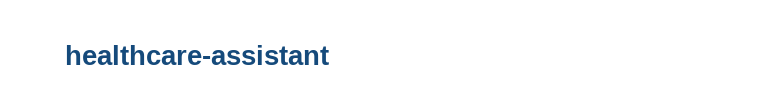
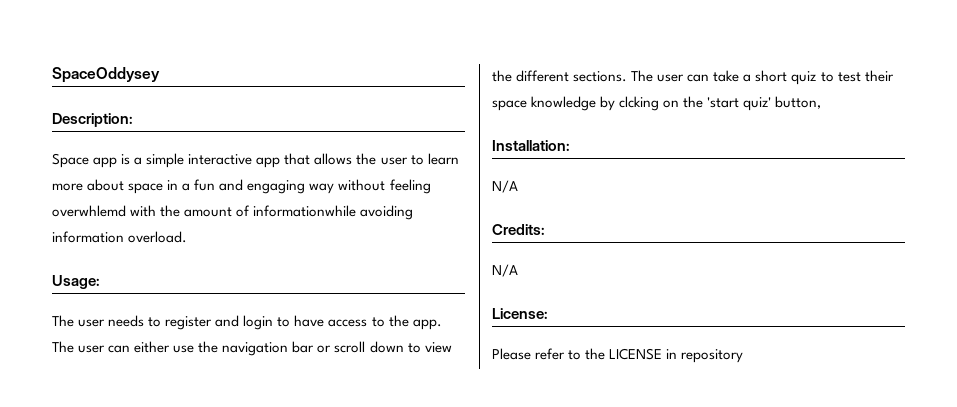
- healthcare-assistant
+ SpaceOddysey
+ Description:
+ Space app is a simple interactive app that allows the user to learn more about space in a fun and engaging way without feeling overwhlemd with the amount of informationwhile avoiding information overload.
+ Usage:
+ The user needs to register and login to have access to the app. The user can either use the navigation bar or scroll down to view the different sections. The user can take a short quiz to test their space knowledge by clcking on the 'start quiz' button,
+ Installation:
+ N/A
+ Credits:
+ N/A
+ License:
+ Please refer to the LICENSE in repository

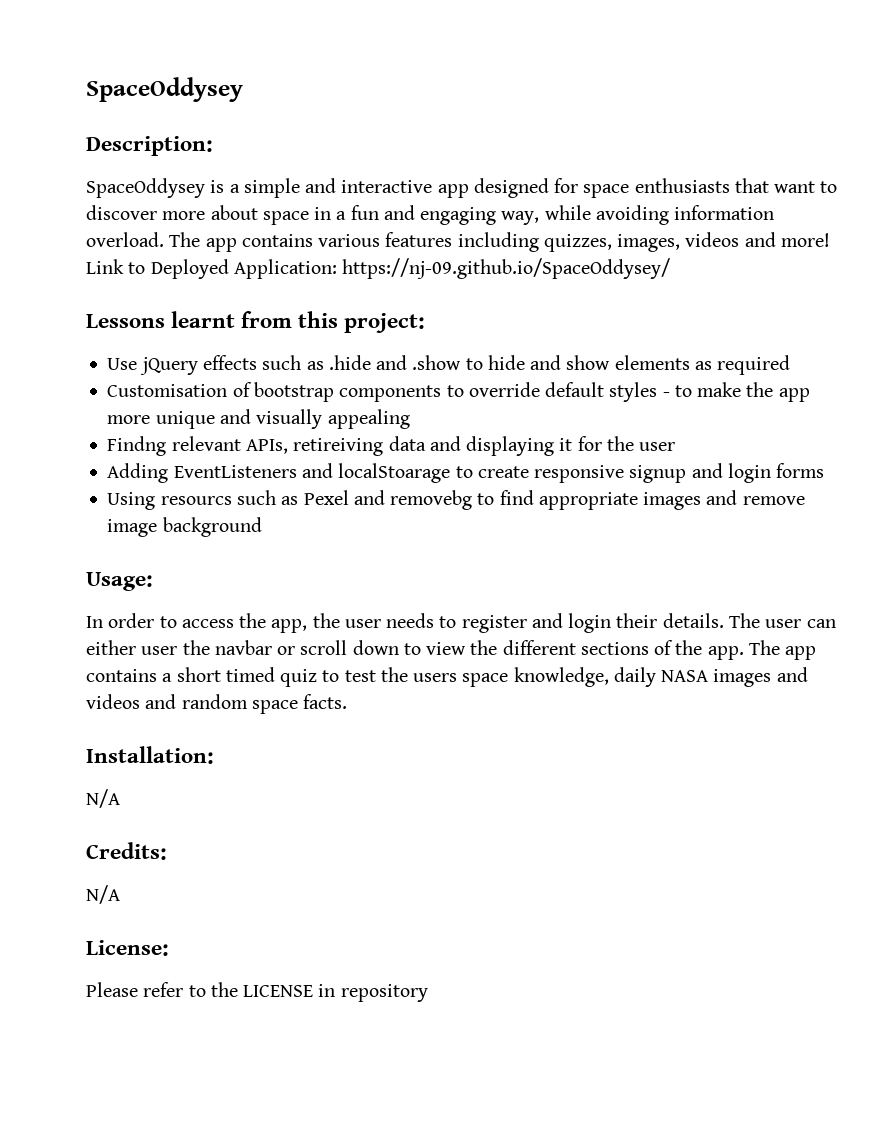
- Space app is a simple interactive app that allows the user to learn more about space in a fun and engaging way without feeling overwhlemd with the amount of informationwhile avoiding information overload.
+ SpaceOddysey is a simple and interactive app designed for space enthusiasts that want to discover more about space in a fun and engaging way, while avoiding information overload. The app contains various features including quizzes, images, videos and more! Link to Deployed Application: https://nj-09.github.io/SpaceOddysey/
+ Lessons learnt from this project:
+ Use jQuery effects such as .hide and .show to hide and show elements as required
+ Customisation of bootstrap components to override default styles - to make the app more unique and visually appealing
+ Findng relevant APIs, retireiving data and displaying it for the user
+ Adding EventListeners and localStoarage to create responsive signup and login forms
+ Using resourcs such as Pexel and removebg to find appropriate images and remove image background
  Usage:
- The user needs to register and login to have access to the app. The user can either use the navigation bar or scroll down to view the different sections. The user can take a short quiz to test their space knowledge by clcking on the 'start quiz' button,
+ In order to access the app, the user needs to register and login their details. The user can either user the navbar or scroll down to view the different sections of the app. The app contains a short timed quiz to test the users space knowledge, daily NASA images and videos and random space facts.

